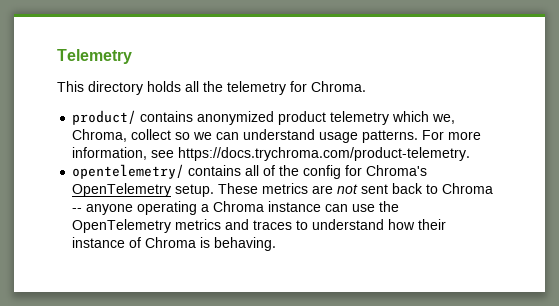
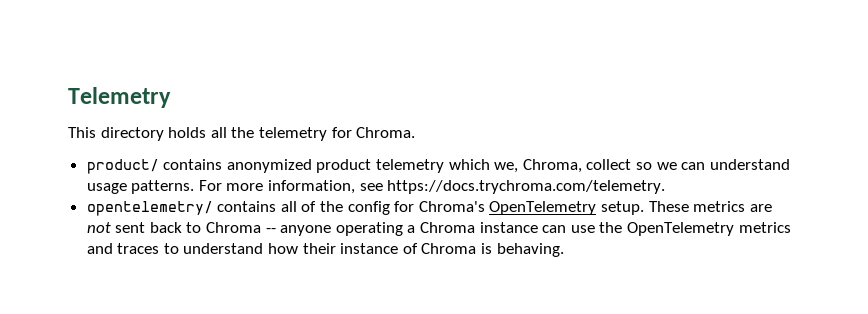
- For more information, see https://docs.trychroma.com/product-telemetry.
+ For more information, see https://docs.trychroma.com/telemetry.

